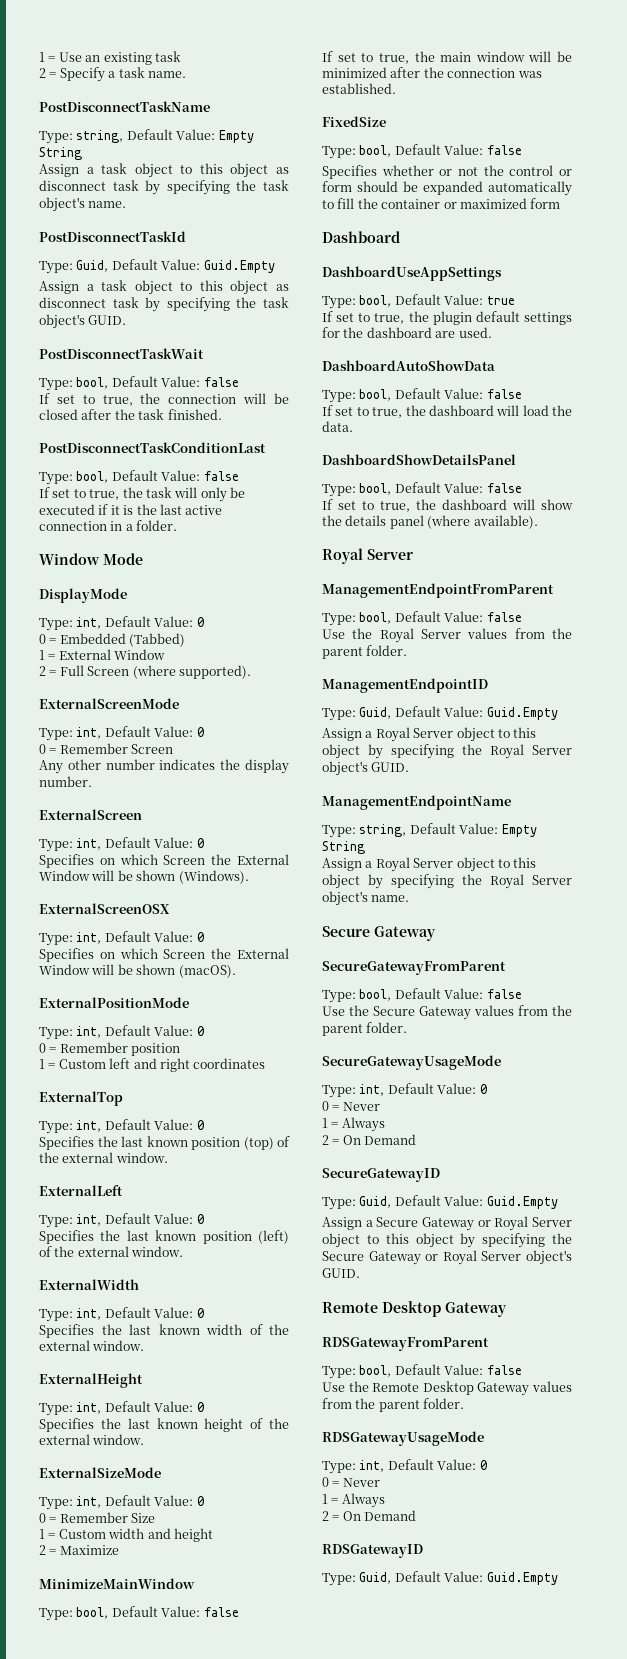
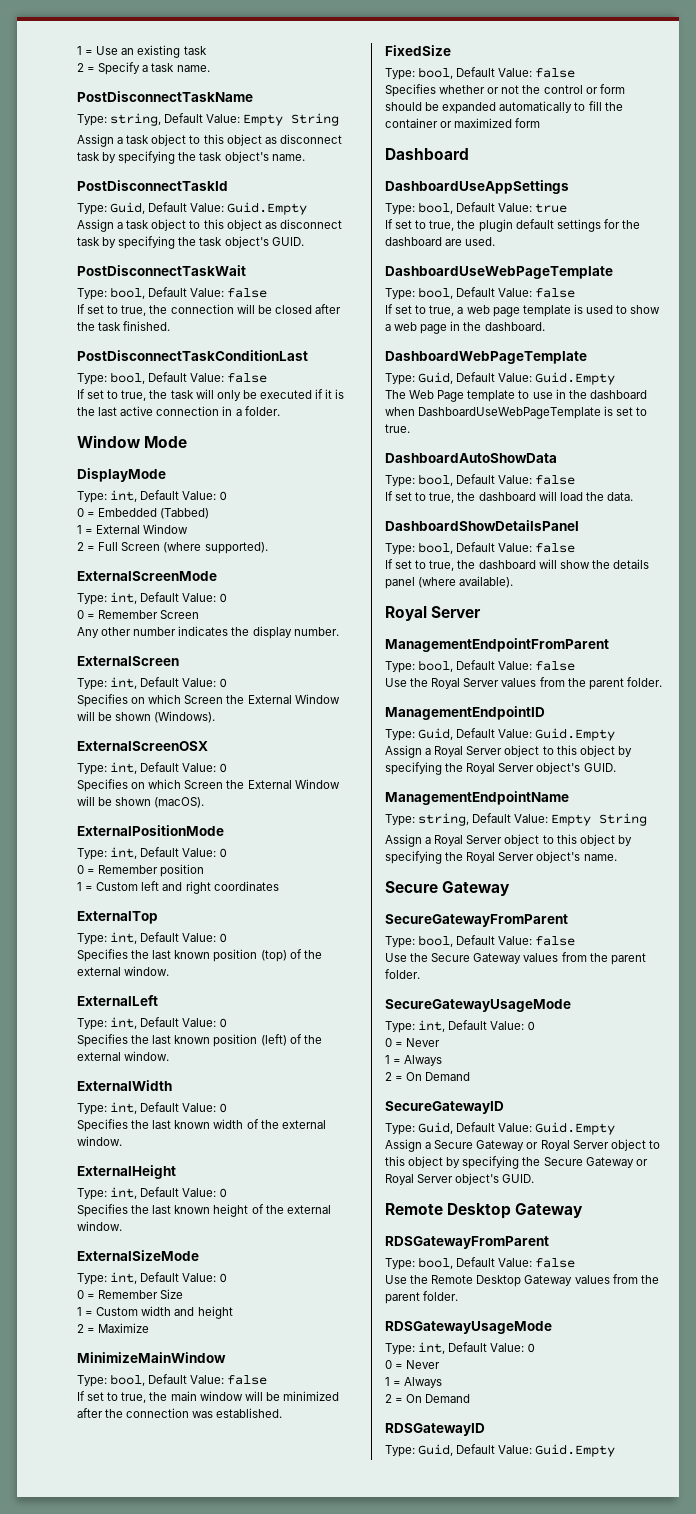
  If set to true, the plugin default settings for the dashboard are used.
+ DashboardUseWebPageTemplate
+ Type: bool, Default Value: false
+ If set to true, a web page template is used to show a web page in the dashboard.
+ DashboardWebPageTemplate
+ Type: Guid, Default Value: Guid.Empty
+ The Web Page template to use in the dashboard when DashboardUseWebPageTemplate is set to true.

